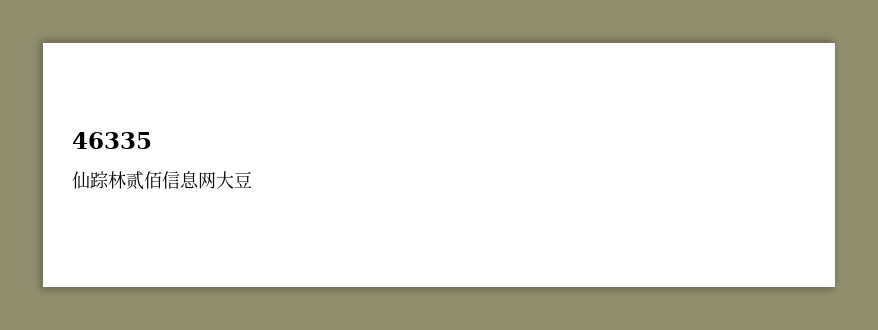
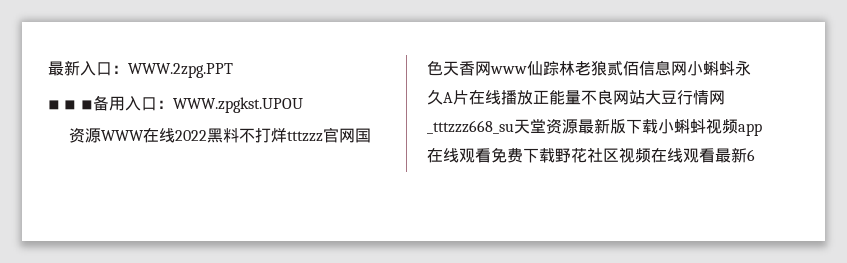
- 46335
- 仙踪林贰佰信息网大豆
+ 最新入口：WWW.2zpg.PPT
+ ◾ ◾ ◾备用入口：WWW.zpgkst.UPOU
+ 资源WWW在线2022黑料不打烊tttzzz官网国色天香网www仙踪林老狼贰佰信息网小蝌蚪永久A片在线播放正能量不良网站大豆行情网_tttzzz668_su天堂资源最新版下载小蝌蚪视频app在线观看免费下载野花社区视频在线观看最新6

